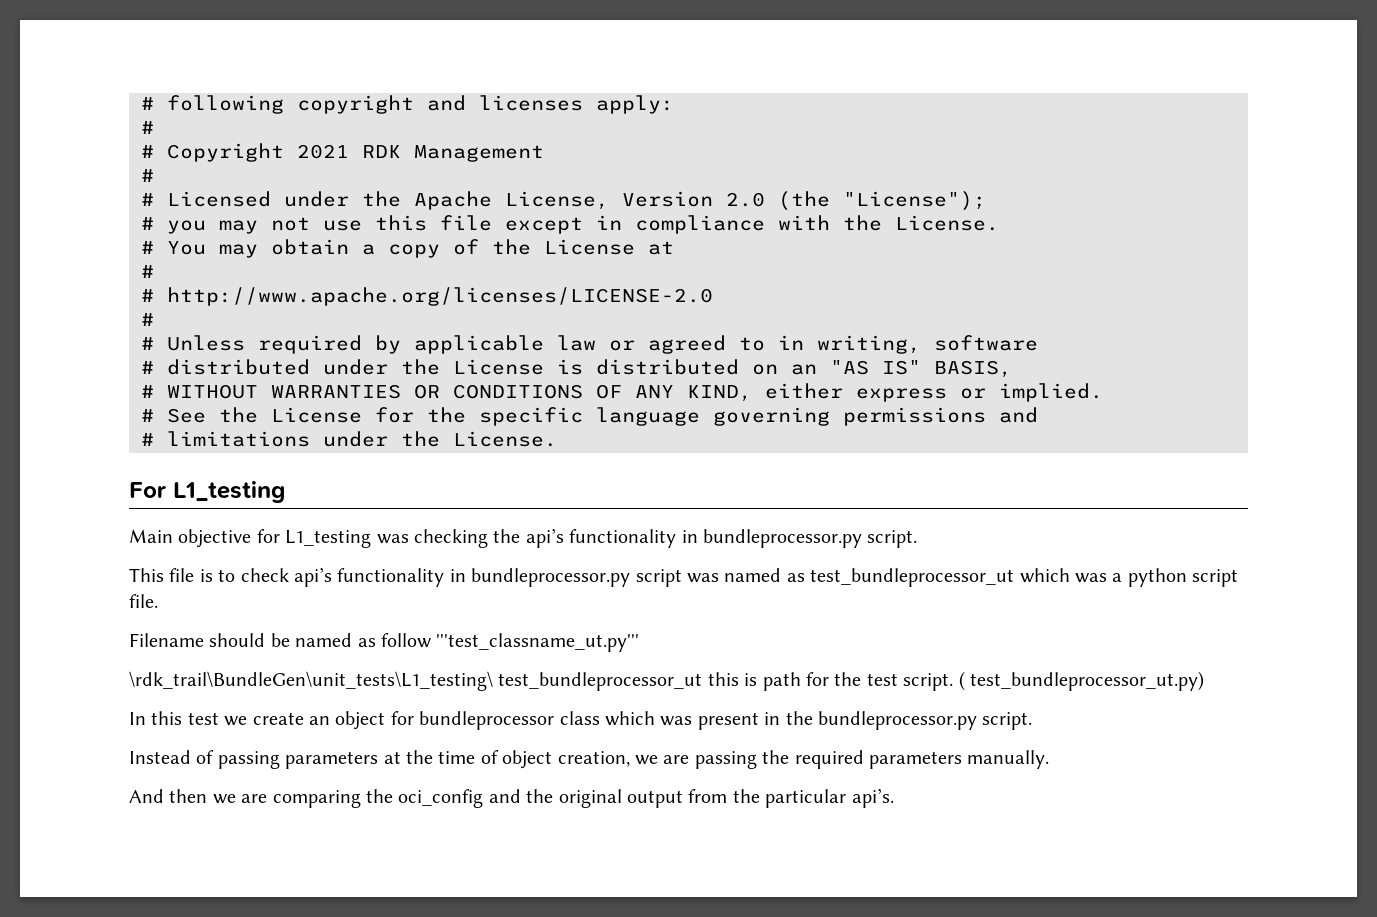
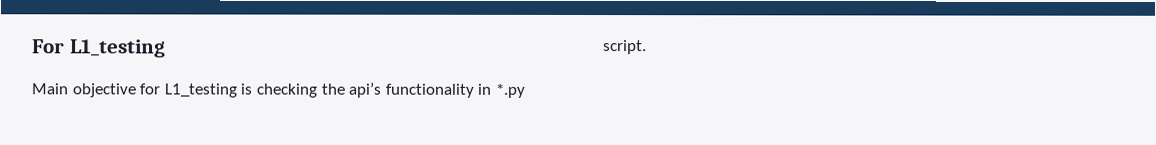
- # following copyright and licenses apply:
- #
- # Copyright 2021 RDK Management
- #
- # Licensed under the Apache License, Version 2.0 (the "License");
- # you may not use this file except in compliance with the License.
- # You may obtain a copy of the License at
- #
- # http://www.apache.org/licenses/LICENSE-2.0
- #
- # Unless required by applicable law or agreed to in writing, software
- # distributed under the License is distributed on an "AS IS" BASIS,
- # WITHOUT WARRANTIES OR CONDITIONS OF ANY KIND, either express or implied.
- # See the License for the specific language governing permissions and
- # limitations under the License.
- Main objective for L1_testing was checking the api’s functionality in bundleprocessor.py script.
- This file is to check api’s functionality in bundleprocessor.py script was named as test_bundleprocessor_ut which was a python script file.
- Filename should be named as follow '''test_classname_ut.py'''
- \rdk_trail\BundleGen\unit_tests\L1_testing\ test_bundleprocessor_ut this is path for the test script. ( test_bundleprocessor_ut.py)
- In this test we create an object for bundleprocessor class which was present in the bundleprocessor.py script.
- Instead of passing parameters at the time of object creation, we are passing the required parameters manually.
- And then we are comparing the oci_config and the original output from the particular api’s.
+ Main objective for L1_testing is checking the api’s functionality in *.py script.

